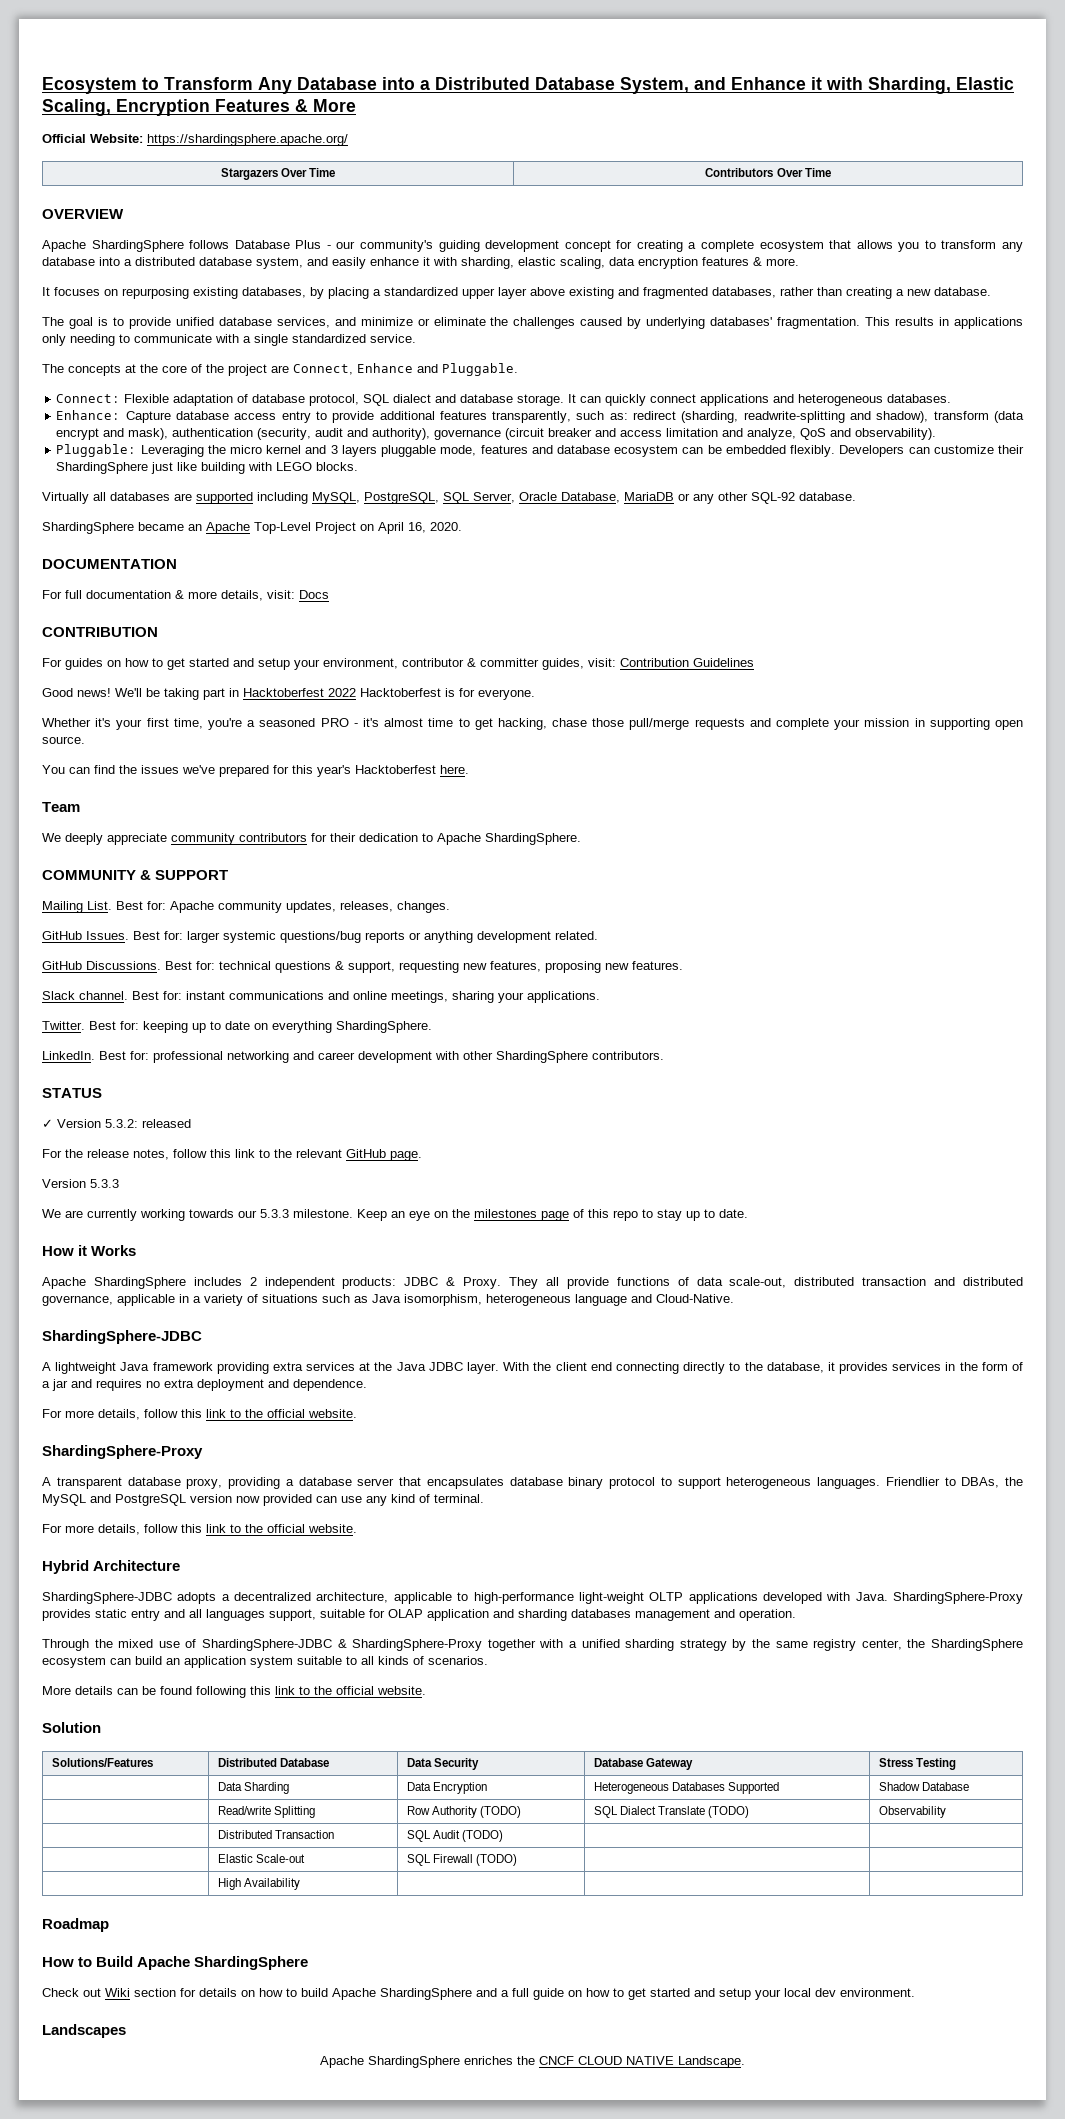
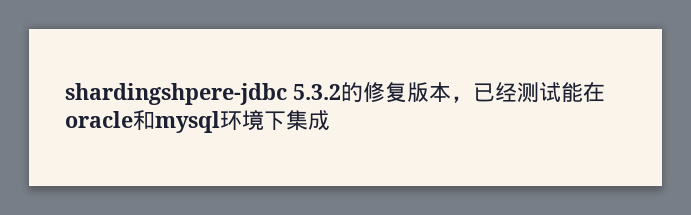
- Ecosystem to Transform Any Database into a Distributed Database System, and Enhance it with Sharding, Elastic Scaling, Encryption Features & More
- Official Website: https://shardingsphere.apache.org/
- Stargazers Over Time | Contributors Over Time
- OVERVIEW
- Apache ShardingSphere follows Database Plus - our community's guiding development concept for creating a complete ecosystem that allows you to transform any database into a distributed database system, and easily enhance it with sharding, elastic scaling, data encryption features & more.
- It focuses on repurposing existing databases, by placing a standardized upper layer above existing and fragmented databases, rather than creating a new database.
- The goal is to provide unified database services, and minimize or eliminate the challenges caused by underlying databases' fragmentation. This results in applications only needing to communicate with a single standardized service.
- The concepts at the core of the project are Connect, Enhance and Pluggable.
- Connect: Flexible adaptation of database protocol, SQL dialect and database storage. It can quickly connect applications and heterogeneous databases.
- Enhance: Capture database access entry to provide additional features transparently, such as: redirect (sharding, readwrite-splitting and shadow), transform (data encrypt and mask), authentication (security, audit and authority), governance (circuit breaker and access limitation and analyze, QoS and observability).
- Pluggable: Leveraging the micro kernel and 3 layers pluggable mode, features and database ecosystem can be embedded flexibly. Developers can customize their ShardingSphere just like building with LEGO blocks.
- Virtually all databases are supported including MySQL, PostgreSQL, SQL Server, Oracle Database, MariaDB or any other SQL-92 database.
- ShardingSphere became an Apache Top-Level Project on April 16, 2020.
- DOCUMENTATION
- For full documentation & more details, visit: Docs
- CONTRIBUTION
- For guides on how to get started and setup your environment, contributor & committer guides, visit: Contribution Guidelines
- Good news! We'll be taking part in Hacktoberfest 2022 Hacktoberfest is for everyone.
- Whether it's your first time, you're a seasoned PRO - it's almost time to get hacking, chase those pull/merge requests and complete your mission in supporting open source.
- You can find the issues we've prepared for this year's Hacktoberfest here.
- Team
- We deeply appreciate community contributors for their dedication to Apache ShardingSphere.
- COMMUNITY & SUPPORT
- Mailing List. Best for: Apache community updates, releases, changes.
- GitHub Issues. Best for: larger systemic questions/bug reports or anything development related.
- GitHub Discussions. Best for: technical questions & support, requesting new features, proposing new features.
- Slack channel. Best for: instant communications and online meetings, sharing your applications.
- Twitter. Best for: keeping up to date on everything ShardingSphere.
- LinkedIn. Best for: professional networking and career development with other ShardingSphere contributors.
- STATUS
- ✓ Version 5.3.2: released
- For the release notes, follow this link to the relevant GitHub page.
- Version 5.3.3
- We are currently working towards our 5.3.3 milestone. Keep an eye on the milestones page of this repo to stay up to date.
- How it Works
- Apache ShardingSphere includes 2 independent products: JDBC & Proxy. They all provide functions of data scale-out, distributed transaction and distributed governance, applicable in a variety of situations such as Java isomorphism, heterogeneous language and Cloud-Native.
- ShardingSphere-JDBC
- A lightweight Java framework providing extra services at the Java JDBC layer. With the client end connecting directly to the database, it provides services in the form of a jar and requires no extra deployment and dependence.
- For more details, follow this link to the official website.
- ShardingSphere-Proxy
- A transparent database proxy, providing a database server that encapsulates database binary protocol to support heterogeneous languages. Friendlier to DBAs, the MySQL and PostgreSQL version now provided can use any kind of terminal.
- For more details, follow this link to the official website.
- Hybrid Architecture
- ShardingSphere-JDBC adopts a decentralized architecture, applicable to high-performance light-weight OLTP applications developed with Java. ShardingSphere-Proxy provides static entry and all languages support, suitable for OLAP application and sharding databases management and operation.
- Through the mixed use of ShardingSphere-JDBC & ShardingSphere-Proxy together with a unified sharding strategy by the same registry center, the ShardingSphere ecosystem can build an application system suitable to all kinds of scenarios.
- More details can be found following this link to the official website.
- Solution
- Solutions/Features | Distributed Database | Data Security | Database Gateway | Stress Testing
- | Data Sharding | Data Encryption | Heterogeneous Databases Supported | Shadow Database
- | Read/write Splitting | Row Authority (TODO) | SQL Dialect Translate (TODO) | Observability
- | Distributed Transaction | SQL Audit (TODO) | |
- | Elastic Scale-out | SQL Firewall (TODO) | |
- | High Availability | | |
- Roadmap
- How to Build Apache ShardingSphere
- Check out Wiki section for details on how to build Apache ShardingSphere and a full guide on how to get started and setup your local dev environment.
- Landscapes
- Apache ShardingSphere enriches the CNCF CLOUD NATIVE Landscape.
+ shardingshpere-jdbc 5.3.2的修复版本，已经测试能在oracle和mysql环境下集成

